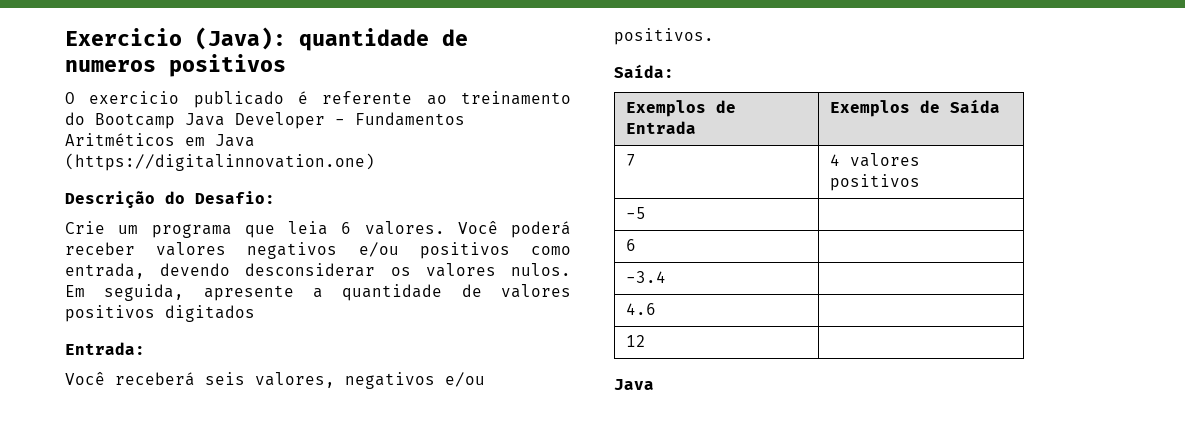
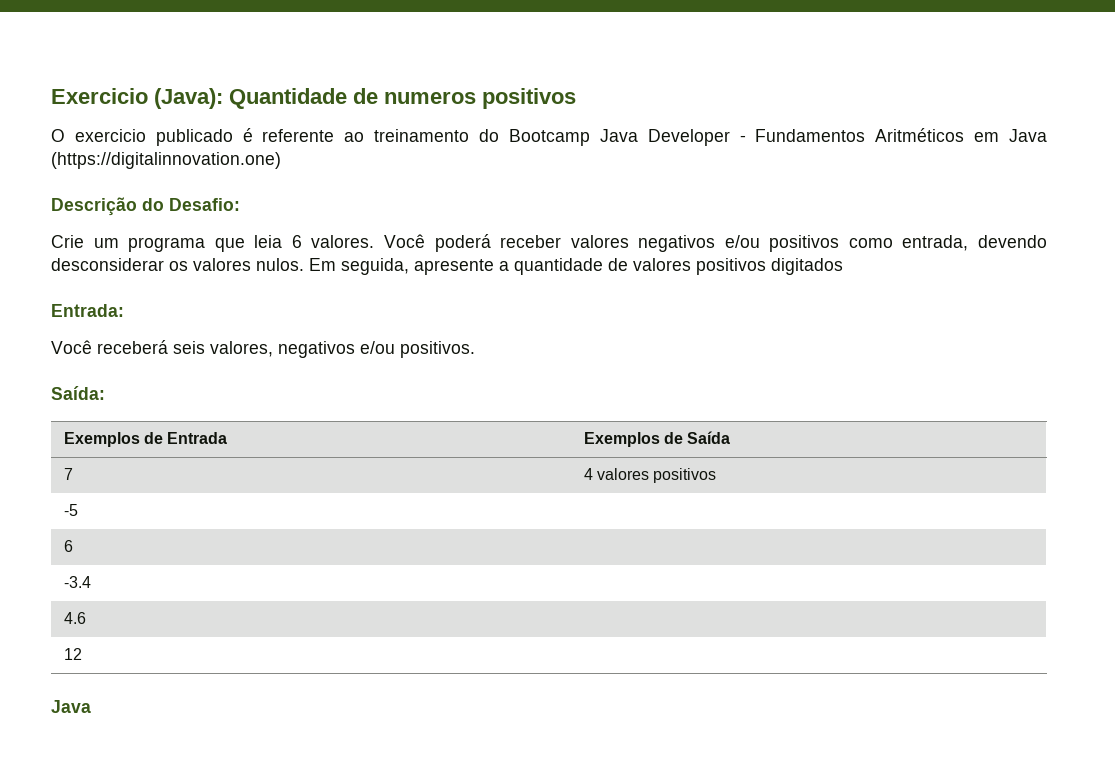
- Exercicio (Java): quantidade de numeros positivos
+ Exercicio (Java): Quantidade de numeros positivos

